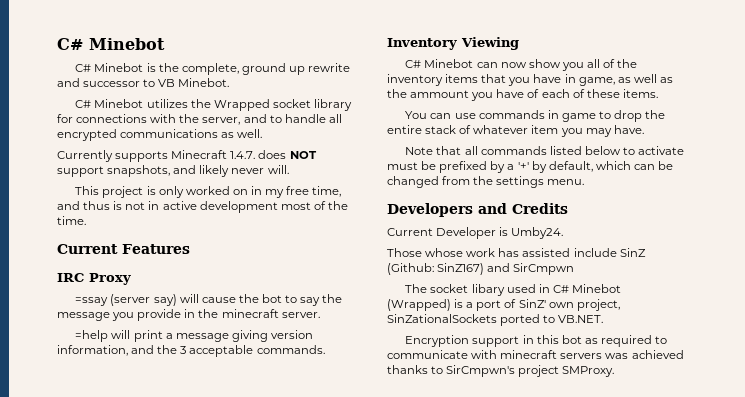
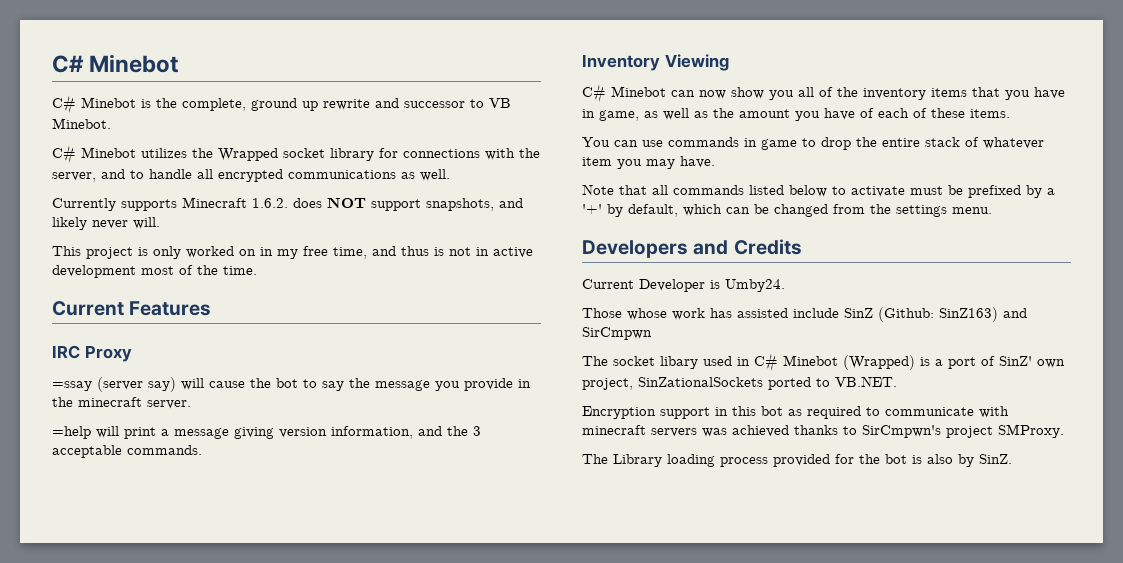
- Currently supports Minecraft 1.4.7. does NOT support snapshots, and likely never will.
+ Currently supports Minecraft 1.6.2. does NOT support snapshots, and likely never will.
- C# Minebot can now show you all of the inventory items that you have in game, as well as the ammount you have of each of these items.
+ C# Minebot can now show you all of the inventory items that you have in game, as well as the amount you have of each of these items.
- Those whose work has assisted include SinZ (Github: SinZ167) and SirCmpwn
+ Those whose work has assisted include SinZ (Github: SinZ163) and SirCmpwn
+ The Library loading process provided for the bot is also by SinZ.

